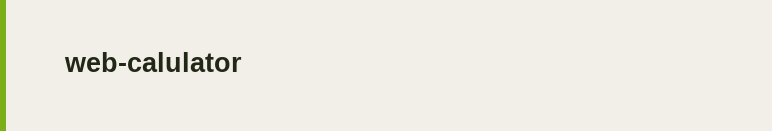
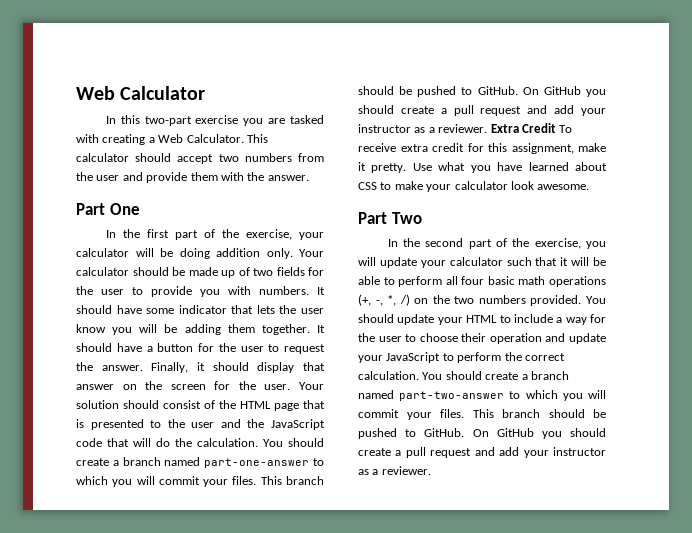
- web-calulator
+ Web Calculator
+ In this two-part exercise you are tasked with creating a Web Calculator. This calculator should accept two numbers from the user and provide them with the answer.
+ Part One
+ In the first part of the exercise, your calculator will be doing addition only. Your calculator should be made up of two fields for the user to provide you with numbers. It should have some indicator that lets the user know you will be adding them together. It should have a button for the user to request the answer. Finally, it should display that answer on the screen for the user. Your solution should consist of the HTML page that is presented to the user and the JavaScript code that will do the calculation. You should create a branch named part-one-answer to which you will commit your files. This branch should be pushed to GitHub. On GitHub you should create a pull request and add your instructor as a reviewer. Extra Credit To receive extra credit for this assignment, make it pretty. Use what you have learned about CSS to make your calculator look awesome.
+ Part Two
+ In the second part of the exercise, you will update your calculator such that it will be able to perform all four basic math operations (+, -, *, /) on the two numbers provided. You should update your HTML to include a way for the user to choose their operation and update your JavaScript to perform the correct calculation. You should create a branch named part-two-answer to which you will commit your files. This branch should be pushed to GitHub. On GitHub you should create a pull request and add your instructor as a reviewer.

